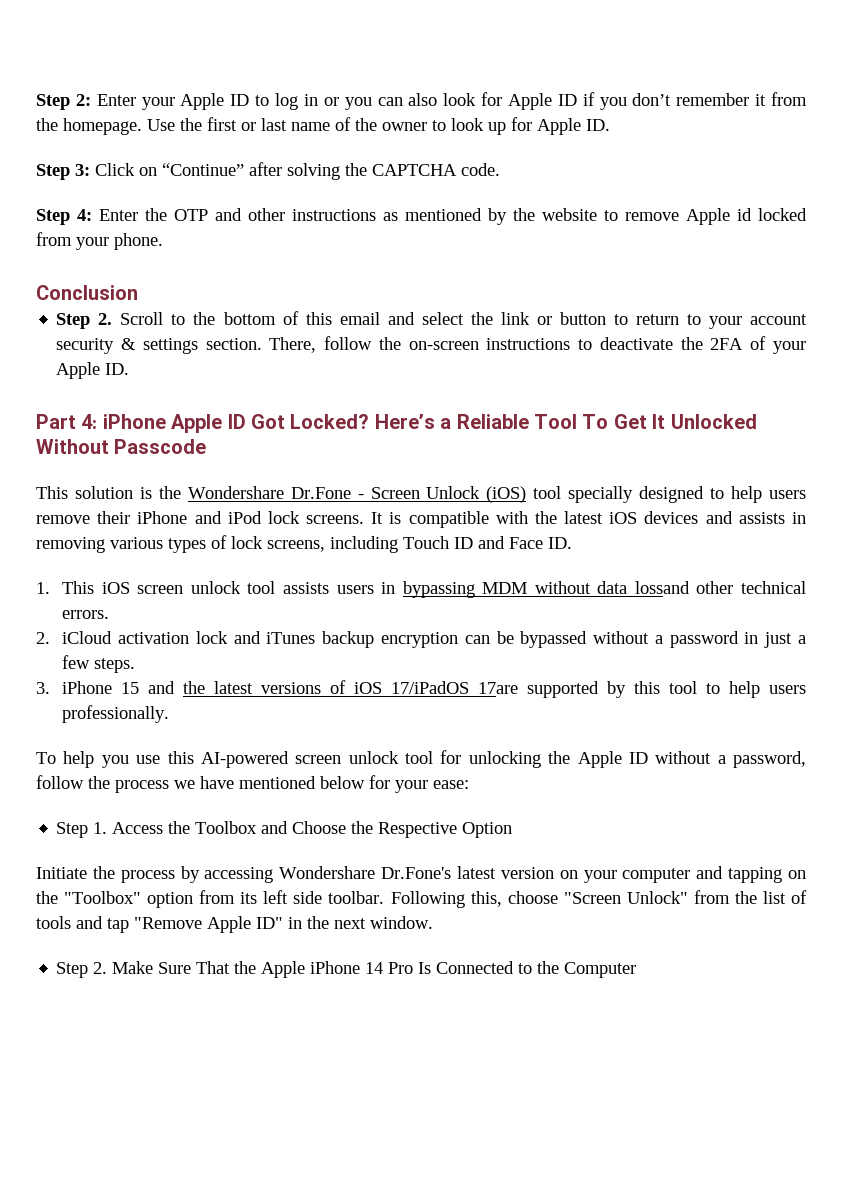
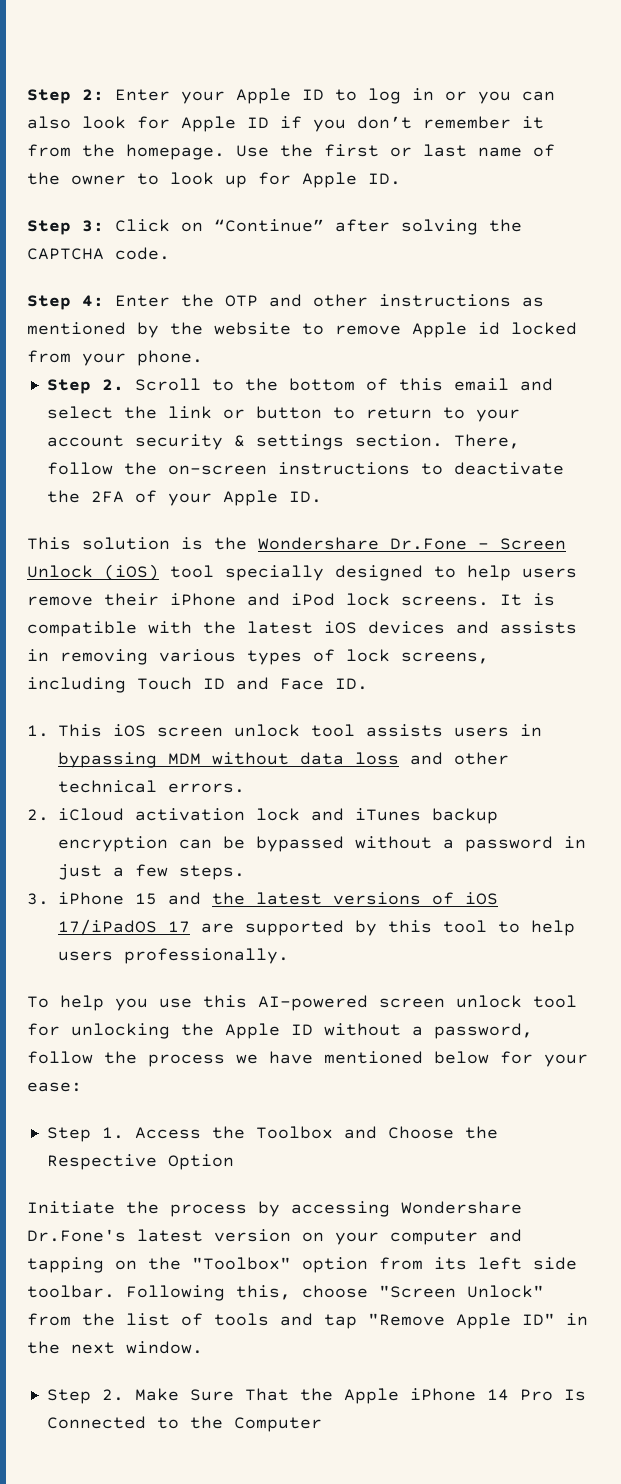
- Conclusion
- Part 4: iPhone Apple ID Got Locked? Here’s a Reliable Tool To Get It Unlocked Without Passcode
- 1. This iOS screen unlock tool assists users in bypassing MDM without data lossand other technical errors.
+ 1. This iOS screen unlock tool assists users in bypassing MDM without data loss and other technical errors.
- 3. iPhone 15 and the latest versions of iOS 17/iPadOS 17are supported by this tool to help users professionally.
+ 3. iPhone 15 and the latest versions of iOS 17/iPadOS 17 are supported by this tool to help users professionally.

